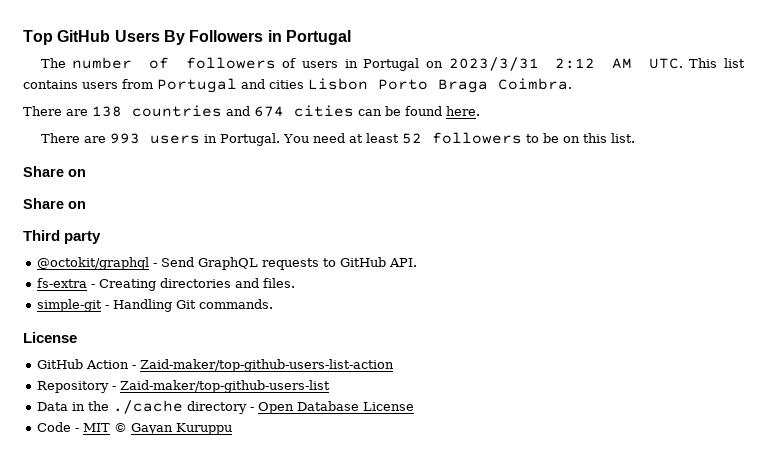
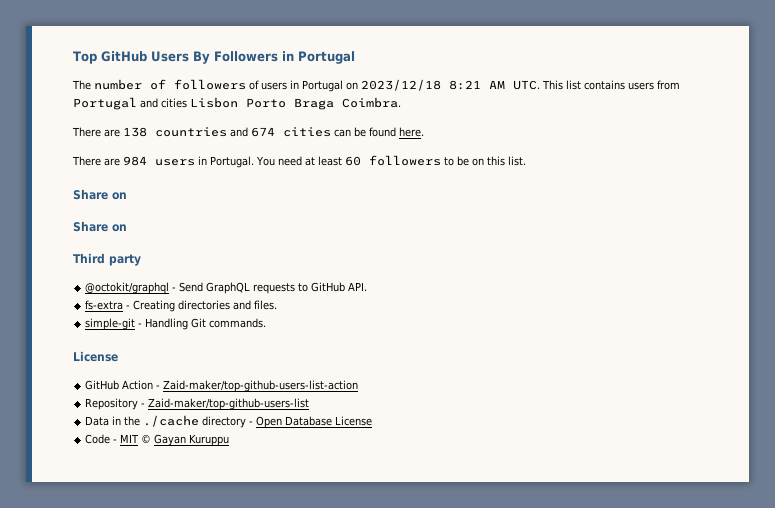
- The number of followers of users in Portugal on 2023/3/31 2:12 AM UTC. This list contains users from Portugal and cities Lisbon Porto Braga Coimbra.
+ The number of followers of users in Portugal on 2023/12/18 8:21 AM UTC. This list contains users from Portugal and cities Lisbon Porto Braga Coimbra.
- There are 993 users in Portugal.
+ There are 984 users in Portugal.
- You need at least 52 followers to be on this list.
+ You need at least 60 followers to be on this list.

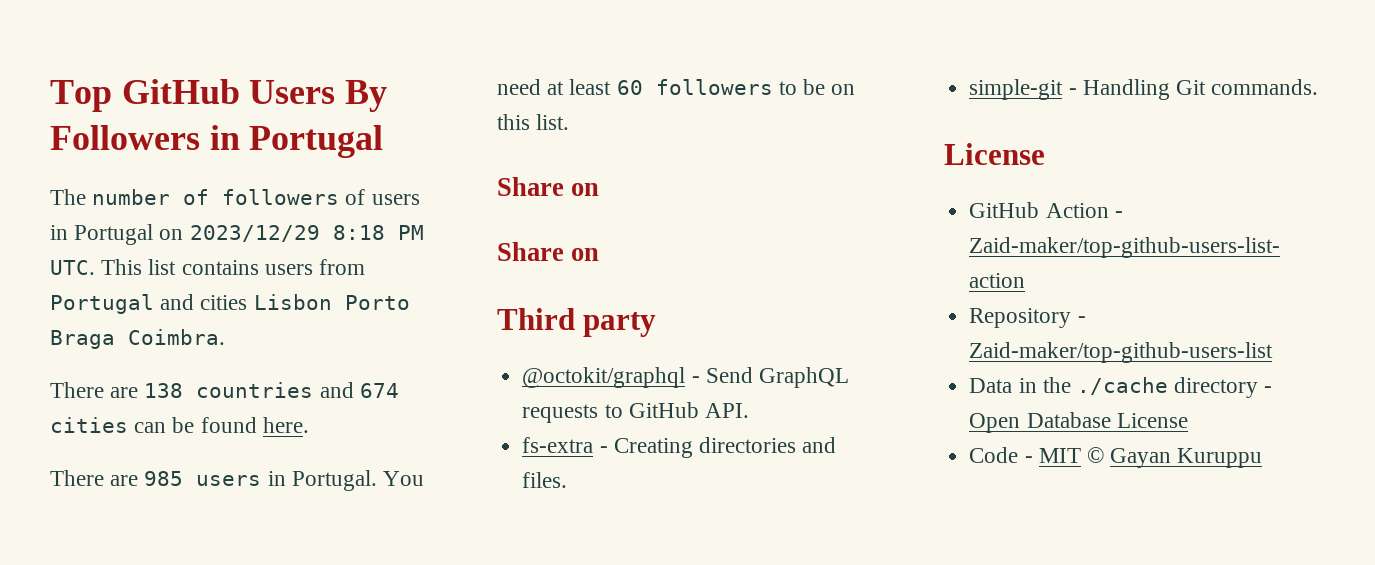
- The number of followers of users in Portugal on 2023/12/18 8:21 AM UTC. This list contains users from Portugal and cities Lisbon Porto Braga Coimbra.
+ The number of followers of users in Portugal on 2023/12/29 8:18 PM UTC. This list contains users from Portugal and cities Lisbon Porto Braga Coimbra.
- There are 984 users in Portugal.
+ There are 985 users in Portugal.

